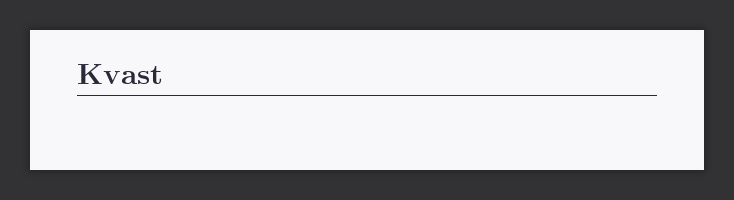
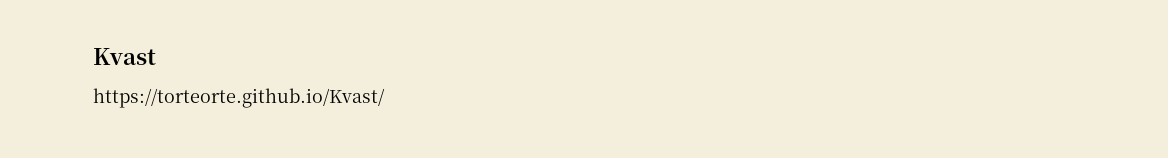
+ https://torteorte.github.io/Kvast/

